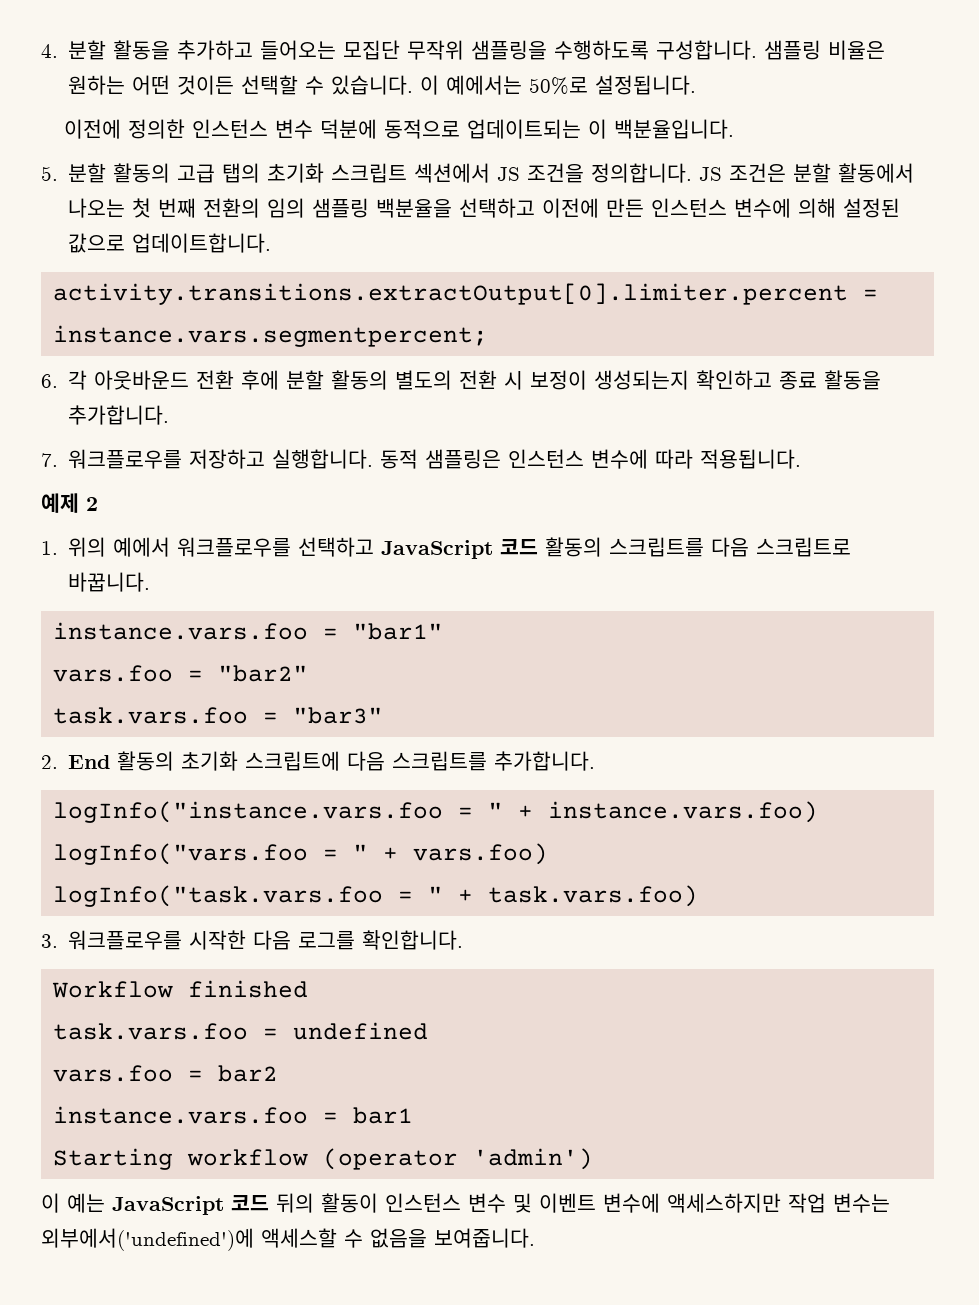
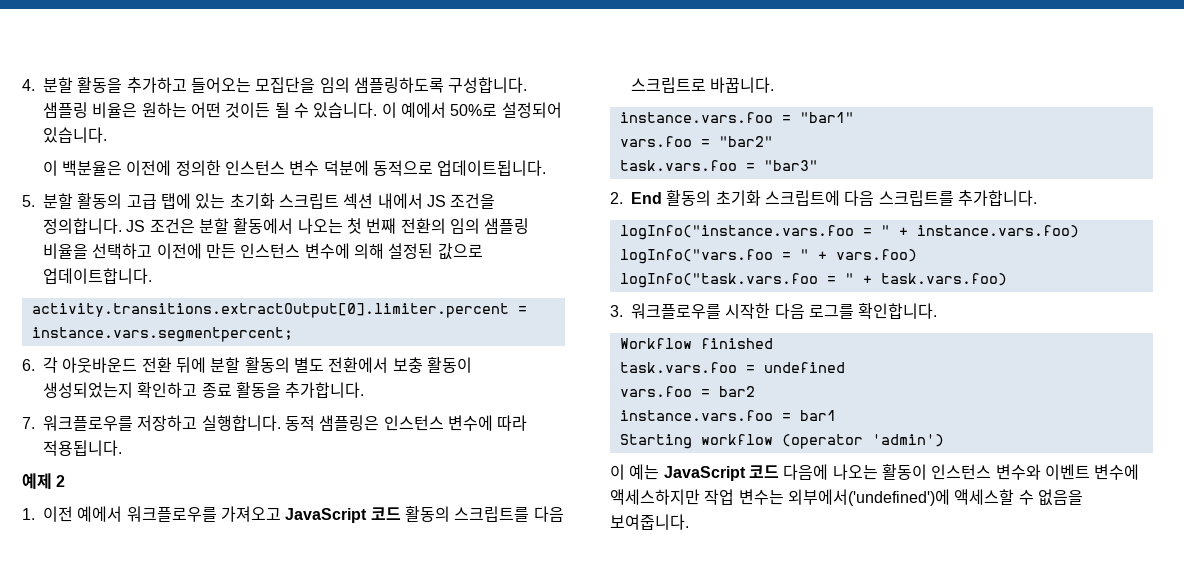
- 4. 분할 활동을 추가하고 들어오는 모집단 무작위 샘플링을 수행하도록 구성합니다.
+ 4. 분할 활동을 추가하고 들어오는 모집단을 임의 샘플링하도록 구성합니다.
- 샘플링 비율은 원하는 어떤 것이든 선택할 수 있습니다.
+ 샘플링 비율은 원하는 어떤 것이든 될 수 있습니다.
- 이 예에서는 50%로 설정됩니다.
- 이전에 정의한 인스턴스 변수 덕분에 동적으로 업데이트되는 이 백분율입니다.
+ 이 예에서 50%로 설정되어 있습니다.
+ 이 백분율은 이전에 정의한 인스턴스 변수 덕분에 동적으로 업데이트됩니다.
- 5. 분할 활동의 고급 탭의 초기화 스크립트 섹션에서 JS 조건을 정의합니다.
+ 5. 분할 활동의 고급 탭에 있는 초기화 스크립트 섹션 내에서 JS 조건을 정의합니다.
- JS 조건은 분할 활동에서 나오는 첫 번째 전환의 임의 샘플링 백분율을 선택하고 이전에 만든 인스턴스 변수에 의해 설정된 값으로 업데이트합니다.
+ JS 조건은 분할 활동에서 나오는 첫 번째 전환의 임의 샘플링 비율을 선택하고 이전에 만든 인스턴스 변수에 의해 설정된 값으로 업데이트합니다.
- 6. 각 아웃바운드 전환 후에 분할 활동의 별도의 전환 시 보정이 생성되는지 확인하고 종료 활동을 추가합니다.
+ 6. 각 아웃바운드 전환 뒤에 분할 활동의 별도 전환에서 보충 활동이 생성되었는지 확인하고 종료 활동을 추가합니다.
- 1. 위의 예에서 워크플로우를 선택하고 JavaScript 코드 활동의 스크립트를 다음 스크립트로 바꿉니다.
+ 1. 이전 예에서 워크플로우를 가져오고 JavaScript 코드 활동의 스크립트를 다음 스크립트로 바꿉니다.
- 이 예는 JavaScript 코드 뒤의 활동이 인스턴스 변수 및 이벤트 변수에 액세스하지만 작업 변수는 외부에서('undefined')에 액세스할 수 없음을 보여줍니다.
+ 이 예는 JavaScript 코드 다음에 나오는 활동이 인스턴스 변수와 이벤트 변수에 액세스하지만 작업 변수는 외부에서('undefined')에 액세스할 수 없음을 보여줍니다.

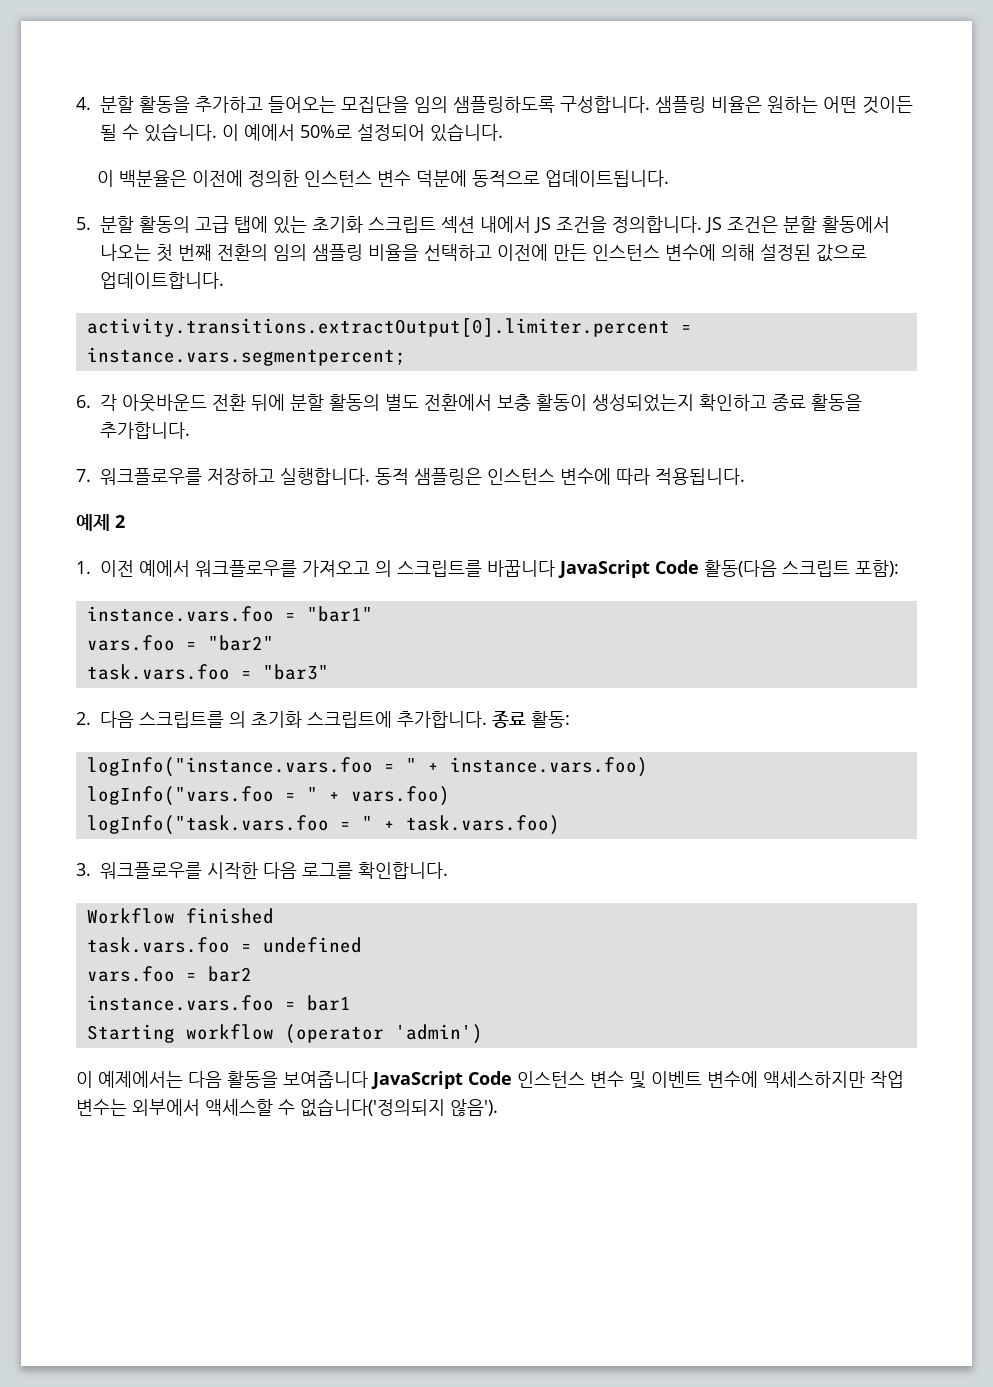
- 1. 이전 예에서 워크플로우를 가져오고 JavaScript 코드 활동의 스크립트를 다음 스크립트로 바꿉니다.
+ 1. 이전 예에서 워크플로우를 가져오고 의 스크립트를 바꿉니다 JavaScript Code 활동(다음 스크립트 포함):
- 2. End 활동의 초기화 스크립트에 다음 스크립트를 추가합니다.
+ 2. 다음 스크립트를 의 초기화 스크립트에 추가합니다. 종료 활동:
- 이 예는 JavaScript 코드 다음에 나오는 활동이 인스턴스 변수와 이벤트 변수에 액세스하지만 작업 변수는 외부에서('undefined')에 액세스할 수 없음을 보여줍니다.
+ 이 예제에서는 다음 활동을 보여줍니다 JavaScript Code 인스턴스 변수 및 이벤트 변수에 액세스하지만 작업 변수는 외부에서 액세스할 수 없습니다('정의되지 않음').

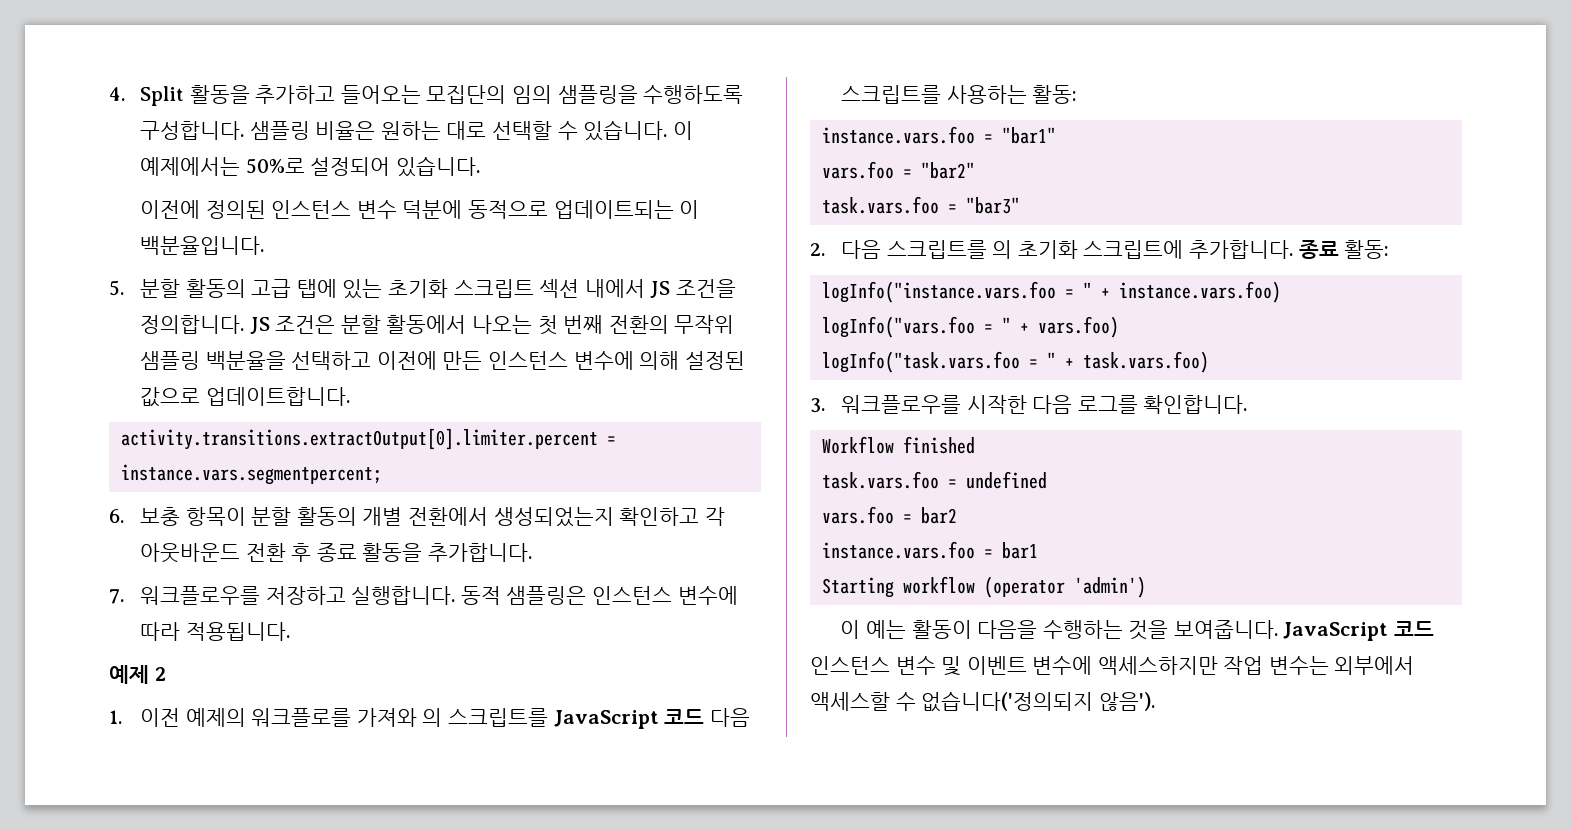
- 4. 분할 활동을 추가하고 들어오는 모집단을 임의 샘플링하도록 구성합니다.
+ 4. Split 활동을 추가하고 들어오는 모집단의 임의 샘플링을 수행하도록 구성합니다.
- 샘플링 비율은 원하는 어떤 것이든 될 수 있습니다.
+ 샘플링 비율은 원하는 대로 선택할 수 있습니다.
- 이 예에서 50%로 설정되어 있습니다.
+ 이 예제에서는 50%로 설정되어 있습니다.
- 이 백분율은 이전에 정의한 인스턴스 변수 덕분에 동적으로 업데이트됩니다.
+ 이전에 정의된 인스턴스 변수 덕분에 동적으로 업데이트되는 이 백분율입니다.
- JS 조건은 분할 활동에서 나오는 첫 번째 전환의 임의 샘플링 비율을 선택하고 이전에 만든 인스턴스 변수에 의해 설정된 값으로 업데이트합니다.
+ JS 조건은 분할 활동에서 나오는 첫 번째 전환의 무작위 샘플링 백분율을 선택하고 이전에 만든 인스턴스 변수에 의해 설정된 값으로 업데이트합니다.
- 6. 각 아웃바운드 전환 뒤에 분할 활동의 별도 전환에서 보충 활동이 생성되었는지 확인하고 종료 활동을 추가합니다.
+ 6. 보충 항목이 분할 활동의 개별 전환에서 생성되었는지 확인하고 각 아웃바운드 전환 후 종료 활동을 추가합니다.
- 1. 이전 예에서 워크플로우를 가져오고 의 스크립트를 바꿉니다 JavaScript Code 활동(다음 스크립트 포함):
+ 1. 이전 예제의 워크플로를 가져와 의 스크립트를 JavaScript 코드 다음 스크립트를 사용하는 활동:
- 이 예제에서는 다음 활동을 보여줍니다 JavaScript Code 인스턴스 변수 및 이벤트 변수에 액세스하지만 작업 변수는 외부에서 액세스할 수 없습니다('정의되지 않음').
+ 이 예는 활동이 다음을 수행하는 것을 보여줍니다. JavaScript 코드 인스턴스 변수 및 이벤트 변수에 액세스하지만 작업 변수는 외부에서 액세스할 수 없습니다('정의되지 않음').

